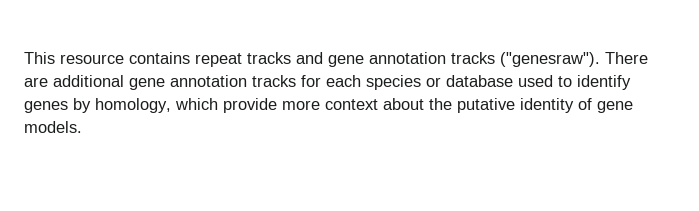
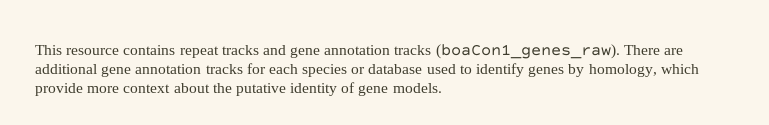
- This resource contains repeat tracks and gene annotation tracks ("genesraw").
+ This resource contains repeat tracks and gene annotation tracks (boaCon1_genes_raw).

